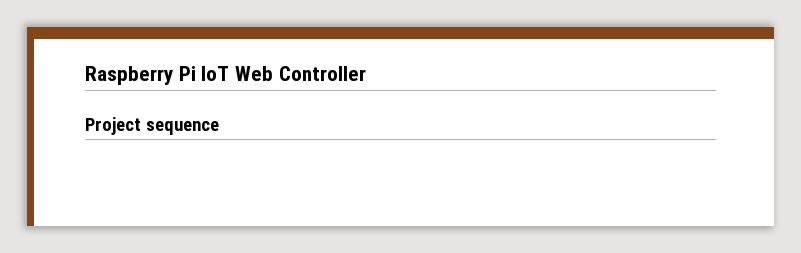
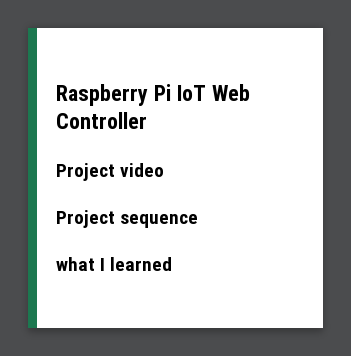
+ Project video
+ what I learned

